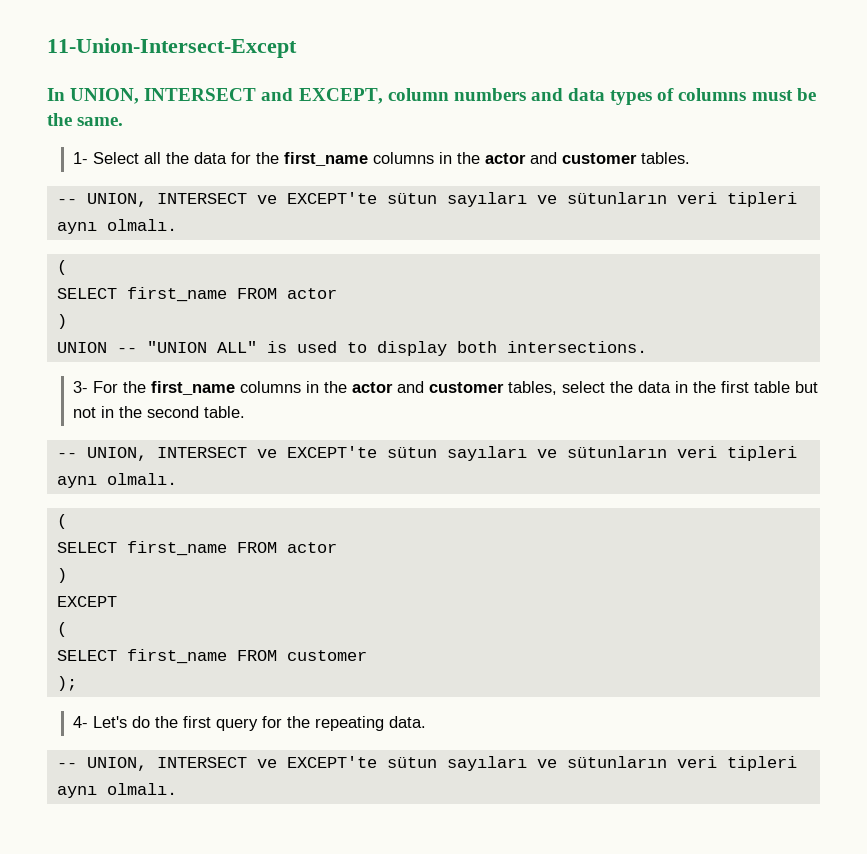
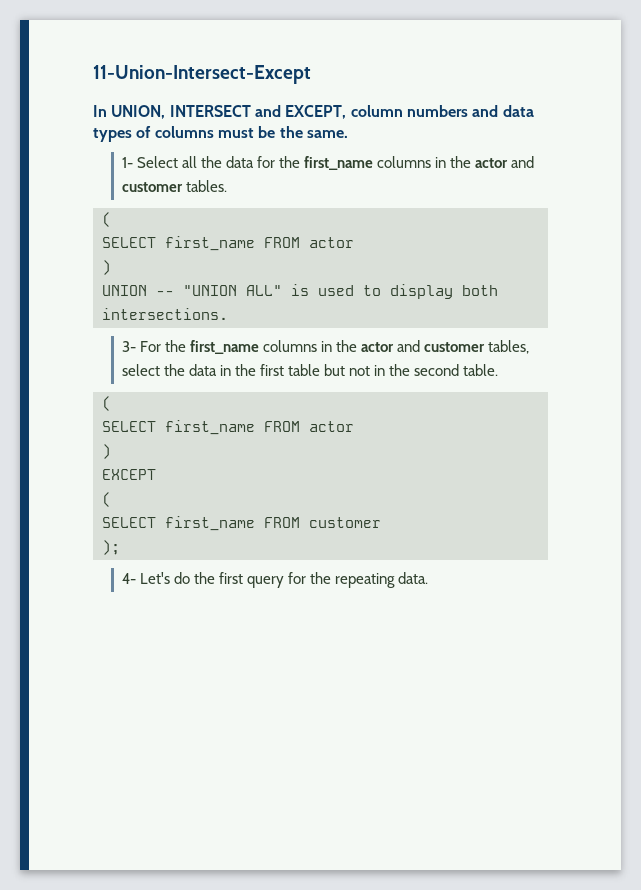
  1- Select all the data for the first_name columns in the actor and customer tables.
- -- UNION, INTERSECT ve EXCEPT'te sütun sayıları ve sütunların veri tipleri aynı olmalı.
  3- For the first_name columns in the actor and customer tables, select the data in the first table but not in the second table.
- -- UNION, INTERSECT ve EXCEPT'te sütun sayıları ve sütunların veri tipleri aynı olmalı.
  4- Let's do the first query for the repeating data.
- -- UNION, INTERSECT ve EXCEPT'te sütun sayıları ve sütunların veri tipleri aynı olmalı.

